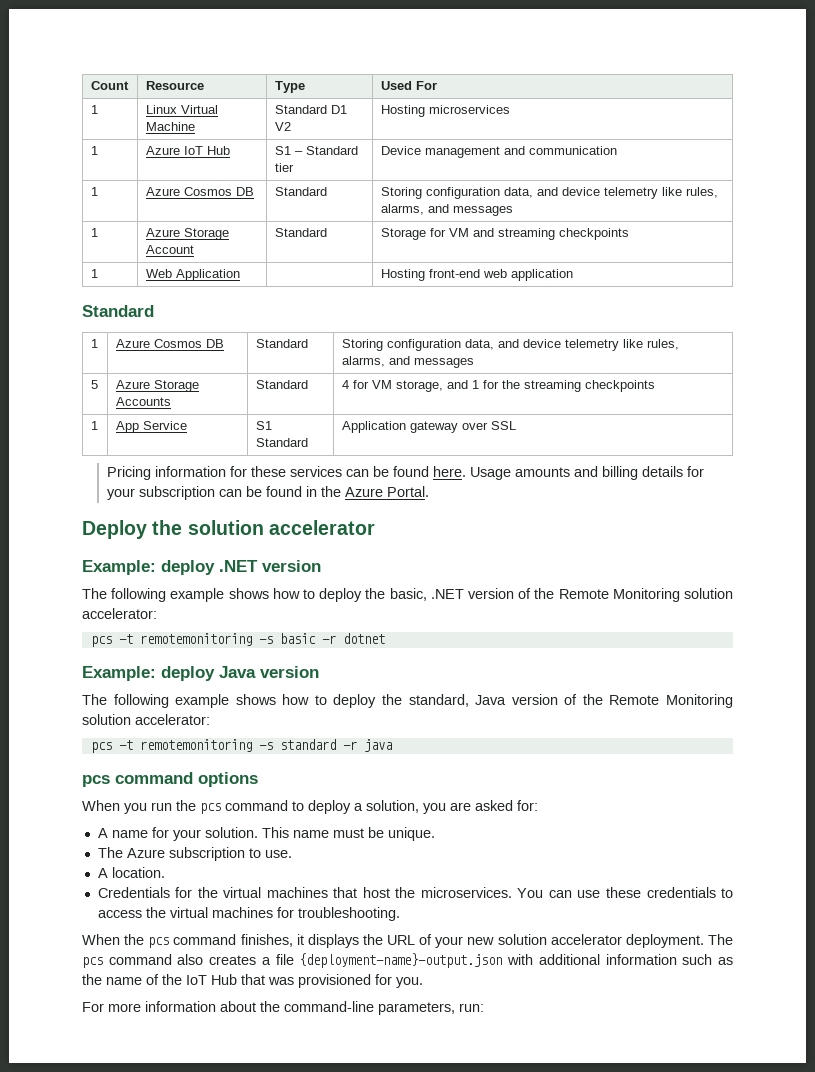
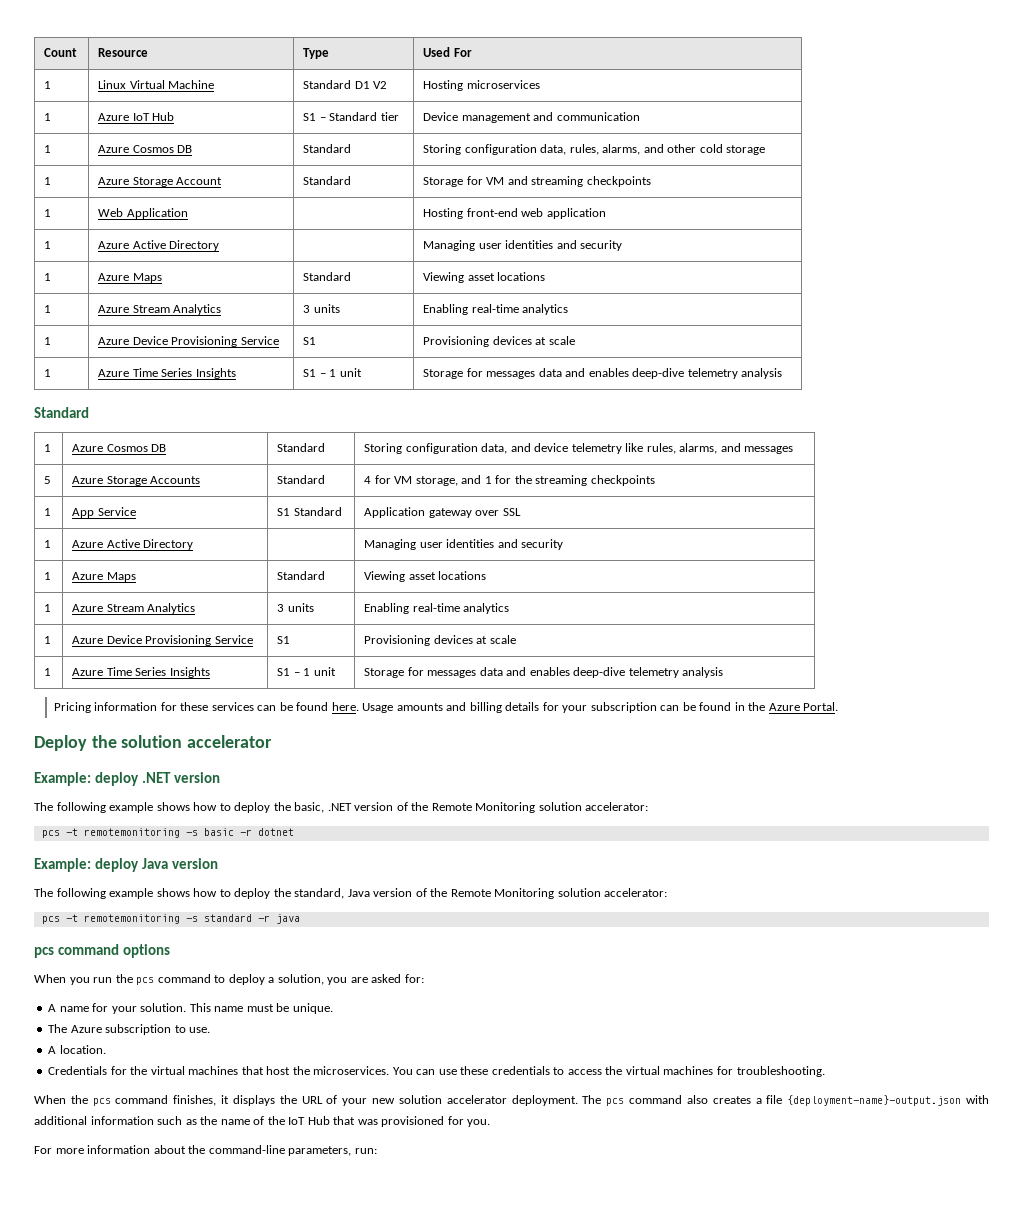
  1 | Azure IoT Hub | S1 – Standard tier | Device management and communication
- 1 | Azure Cosmos DB | Standard | Storing configuration data, and device telemetry like rules, alarms, and messages
+ 1 | Azure Cosmos DB | Standard | Storing configuration data, rules, alarms, and other cold storage
  1 | Web Application | | Hosting front-end web application
+ 1 | Azure Active Directory | | Managing user identities and security
+ 1 | Azure Maps | Standard | Viewing asset locations
+ 1 | Azure Stream Analytics | 3 units | Enabling real-time analytics
+ 1 | Azure Device Provisioning Service | S1 | Provisioning devices at scale
+ 1 | Azure Time Series Insights | S1 – 1 unit | Storage for messages data and enables deep-dive telemetry analysis
  1 | App Service | S1 Standard | Application gateway over SSL
+ 1 | Azure Active Directory | | Managing user identities and security
+ 1 | Azure Maps | Standard | Viewing asset locations
+ 1 | Azure Stream Analytics | 3 units | Enabling real-time analytics
+ 1 | Azure Device Provisioning Service | S1 | Provisioning devices at scale
+ 1 | Azure Time Series Insights | S1 – 1 unit | Storage for messages data and enables deep-dive telemetry analysis

